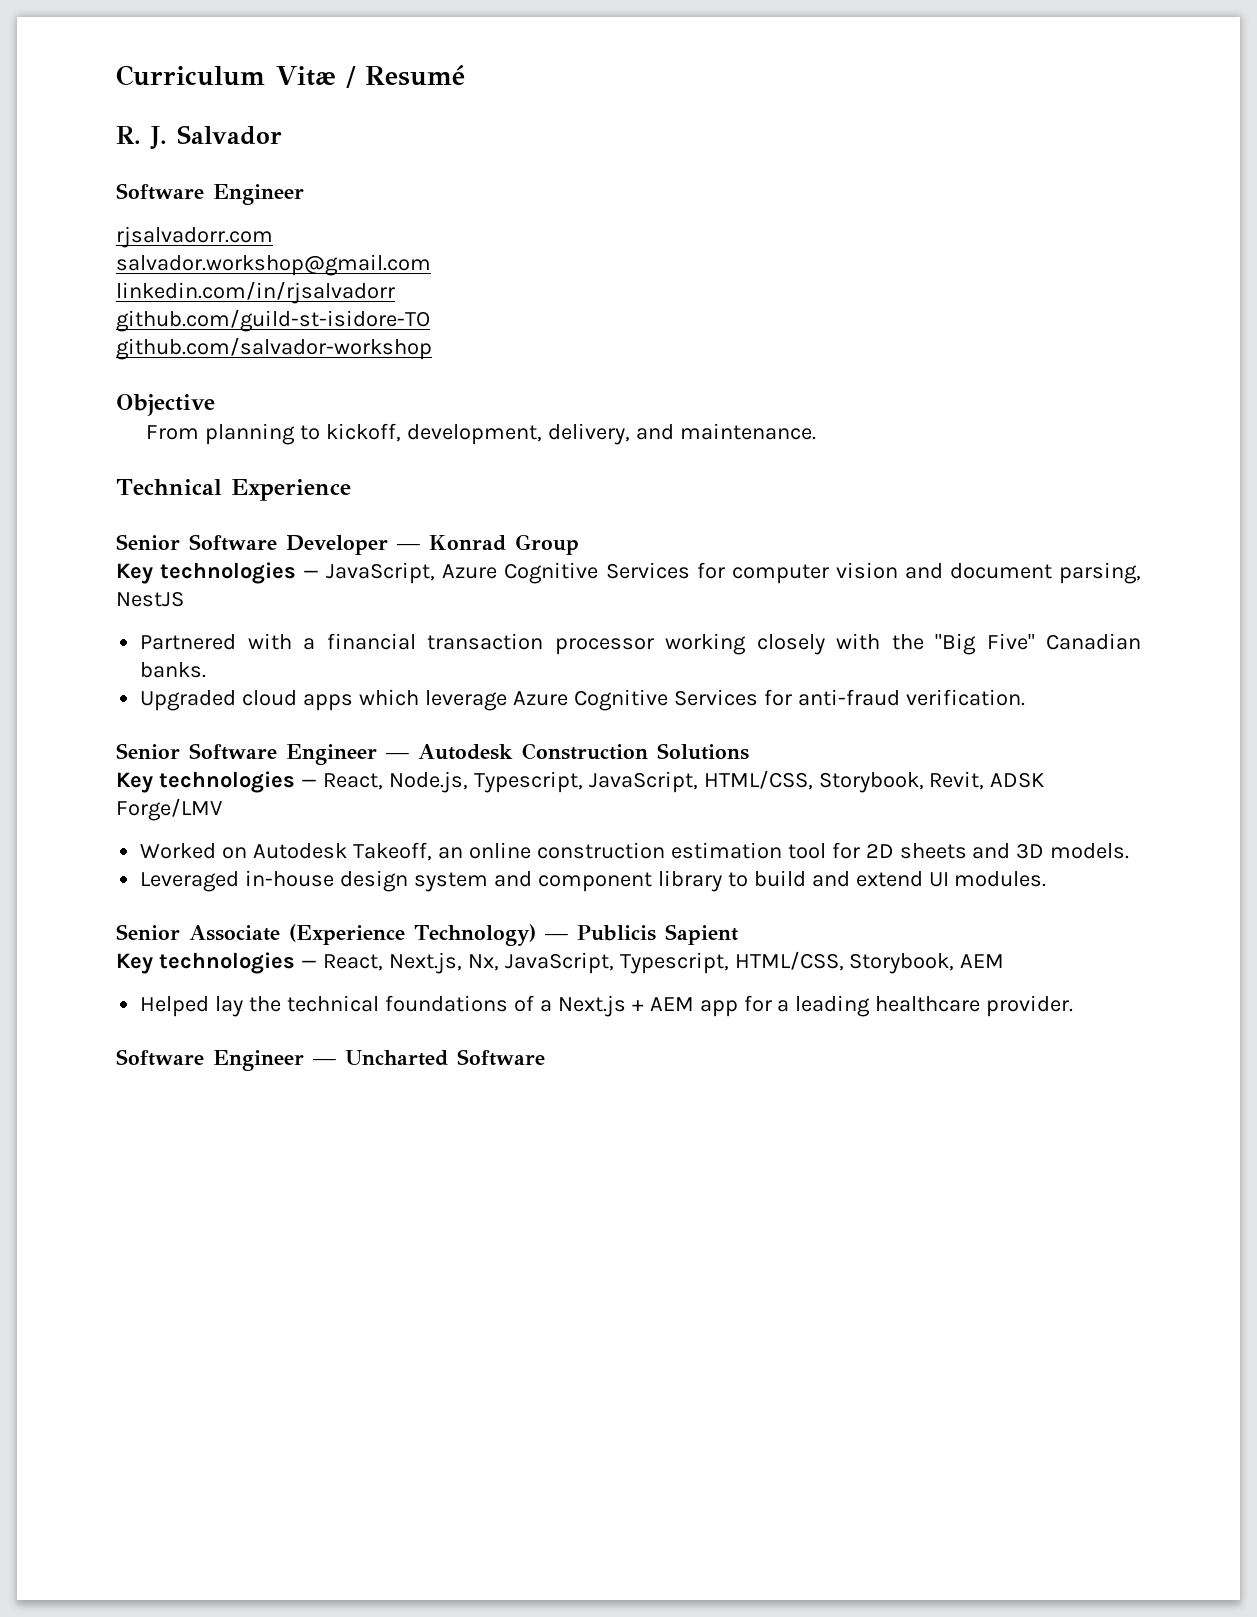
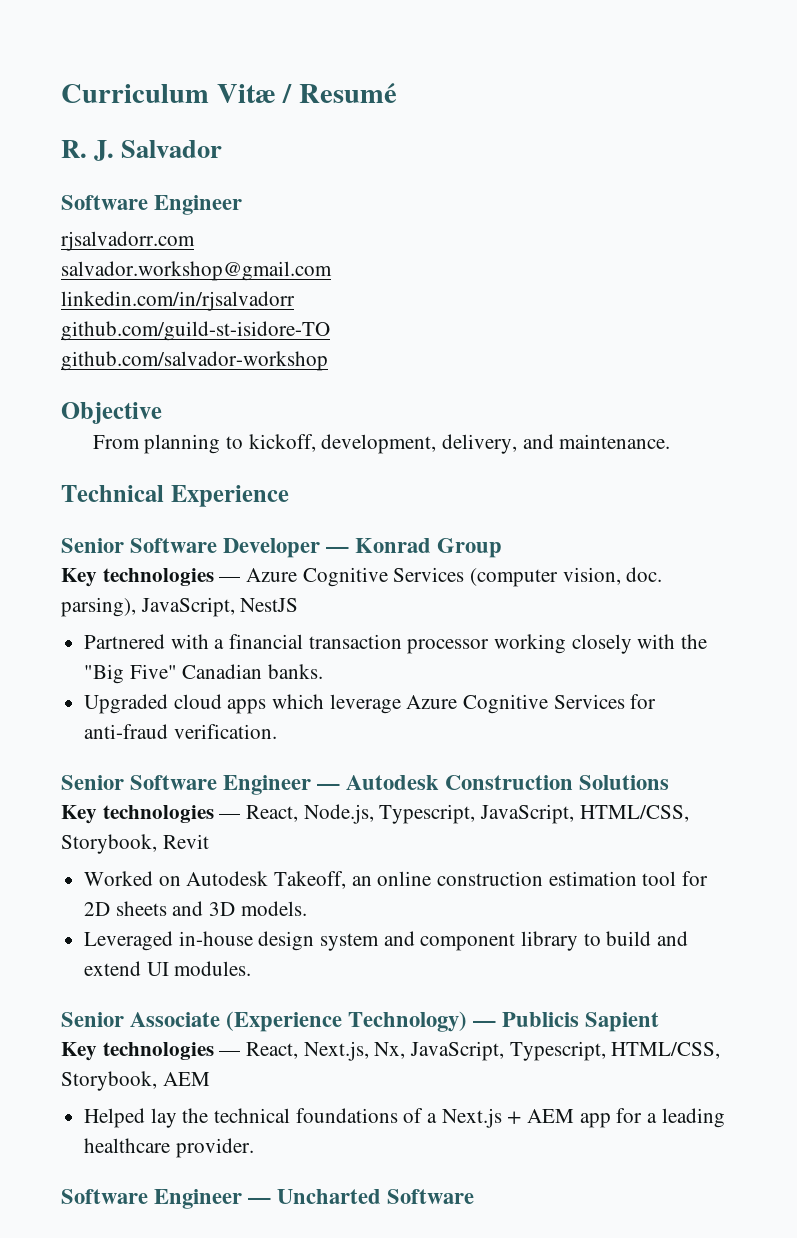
- Key technologies — JavaScript, Azure Cognitive Services for computer vision and document parsing, NestJS
+ Key technologies — Azure Cognitive Services (computer vision, doc. parsing), JavaScript, NestJS
- Key technologies — React, Node.js, Typescript, JavaScript, HTML/CSS, Storybook, Revit, ADSK Forge/LMV
+ Key technologies — React, Node.js, Typescript, JavaScript, HTML/CSS, Storybook, Revit

